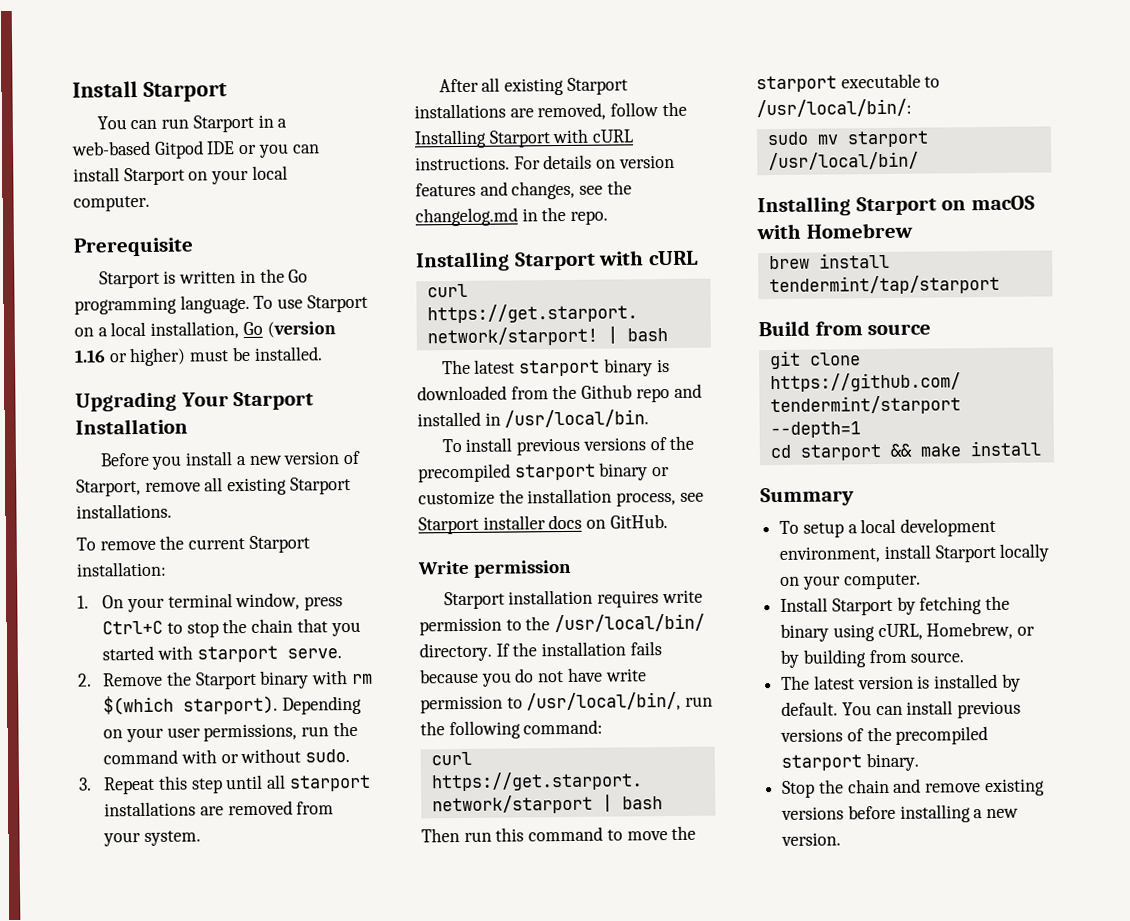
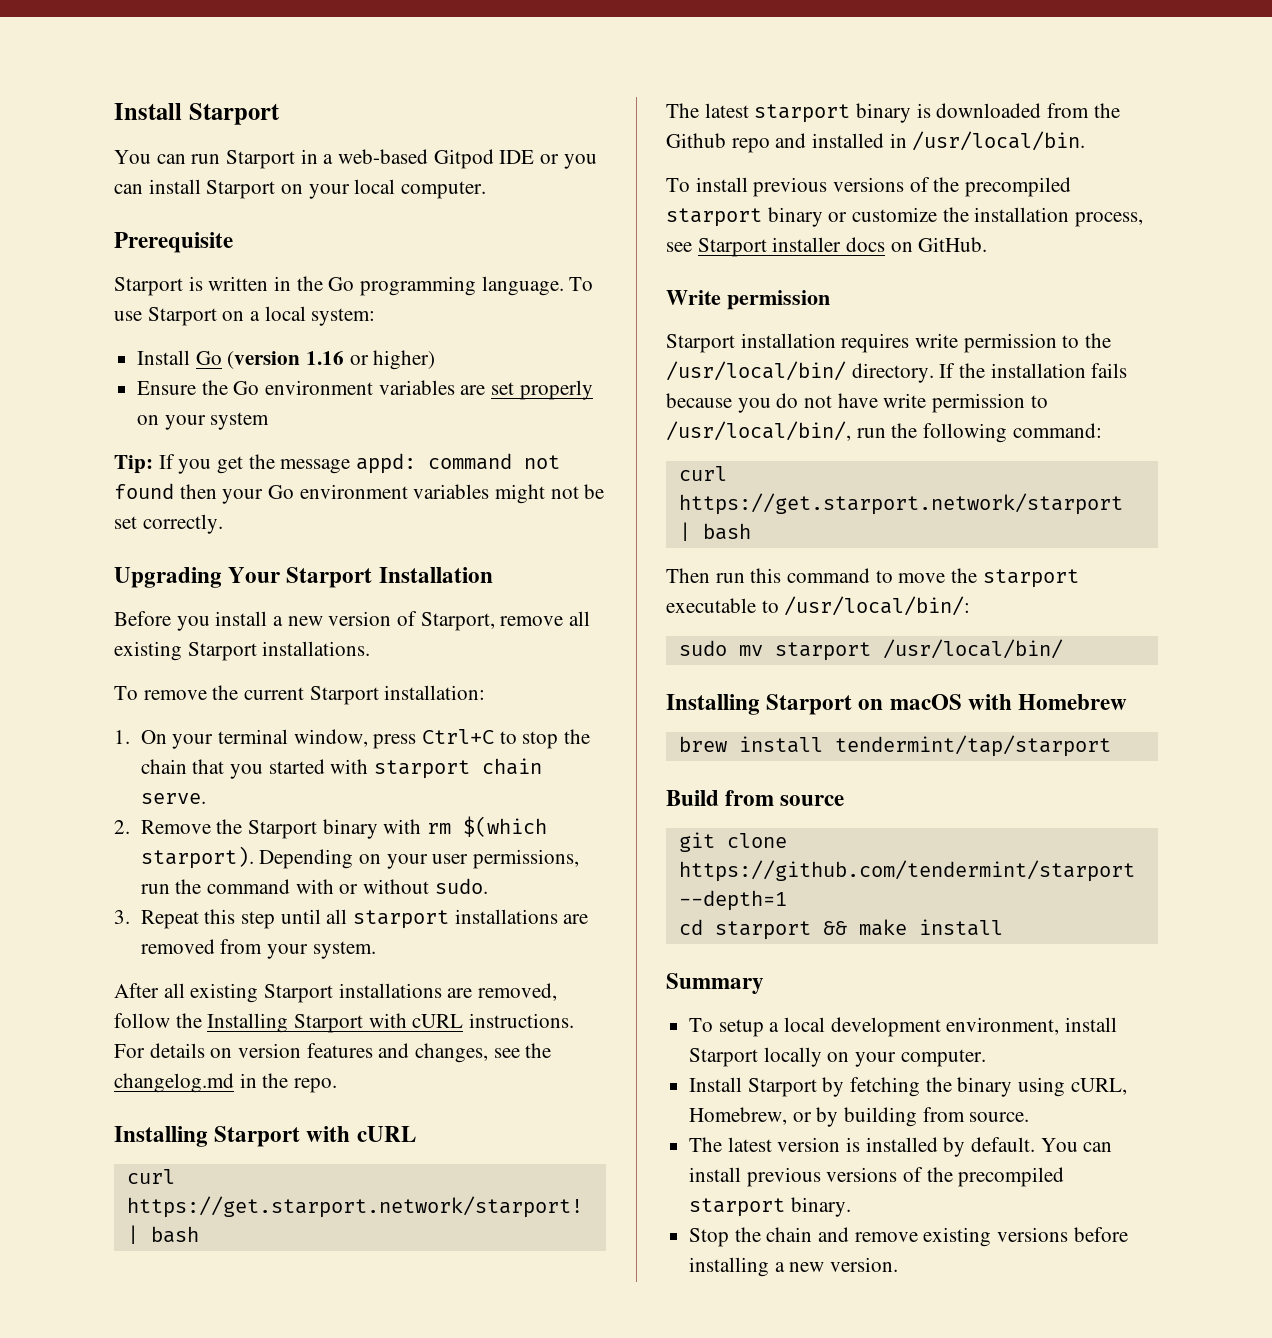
- To use Starport on a local installation, Go (version 1.16 or higher) must be installed.
+ To use Starport on a local system:
+ Install Go (version 1.16 or higher)
+ Ensure the Go environment variables are set properly on your system
+ Tip: If you get the message appd: command not found then your Go environment variables might not be set correctly.
- 1. On your terminal window, press Ctrl+C to stop the chain that you started with starport serve.
+ 1. On your terminal window, press Ctrl+C to stop the chain that you started with starport chain serve.

